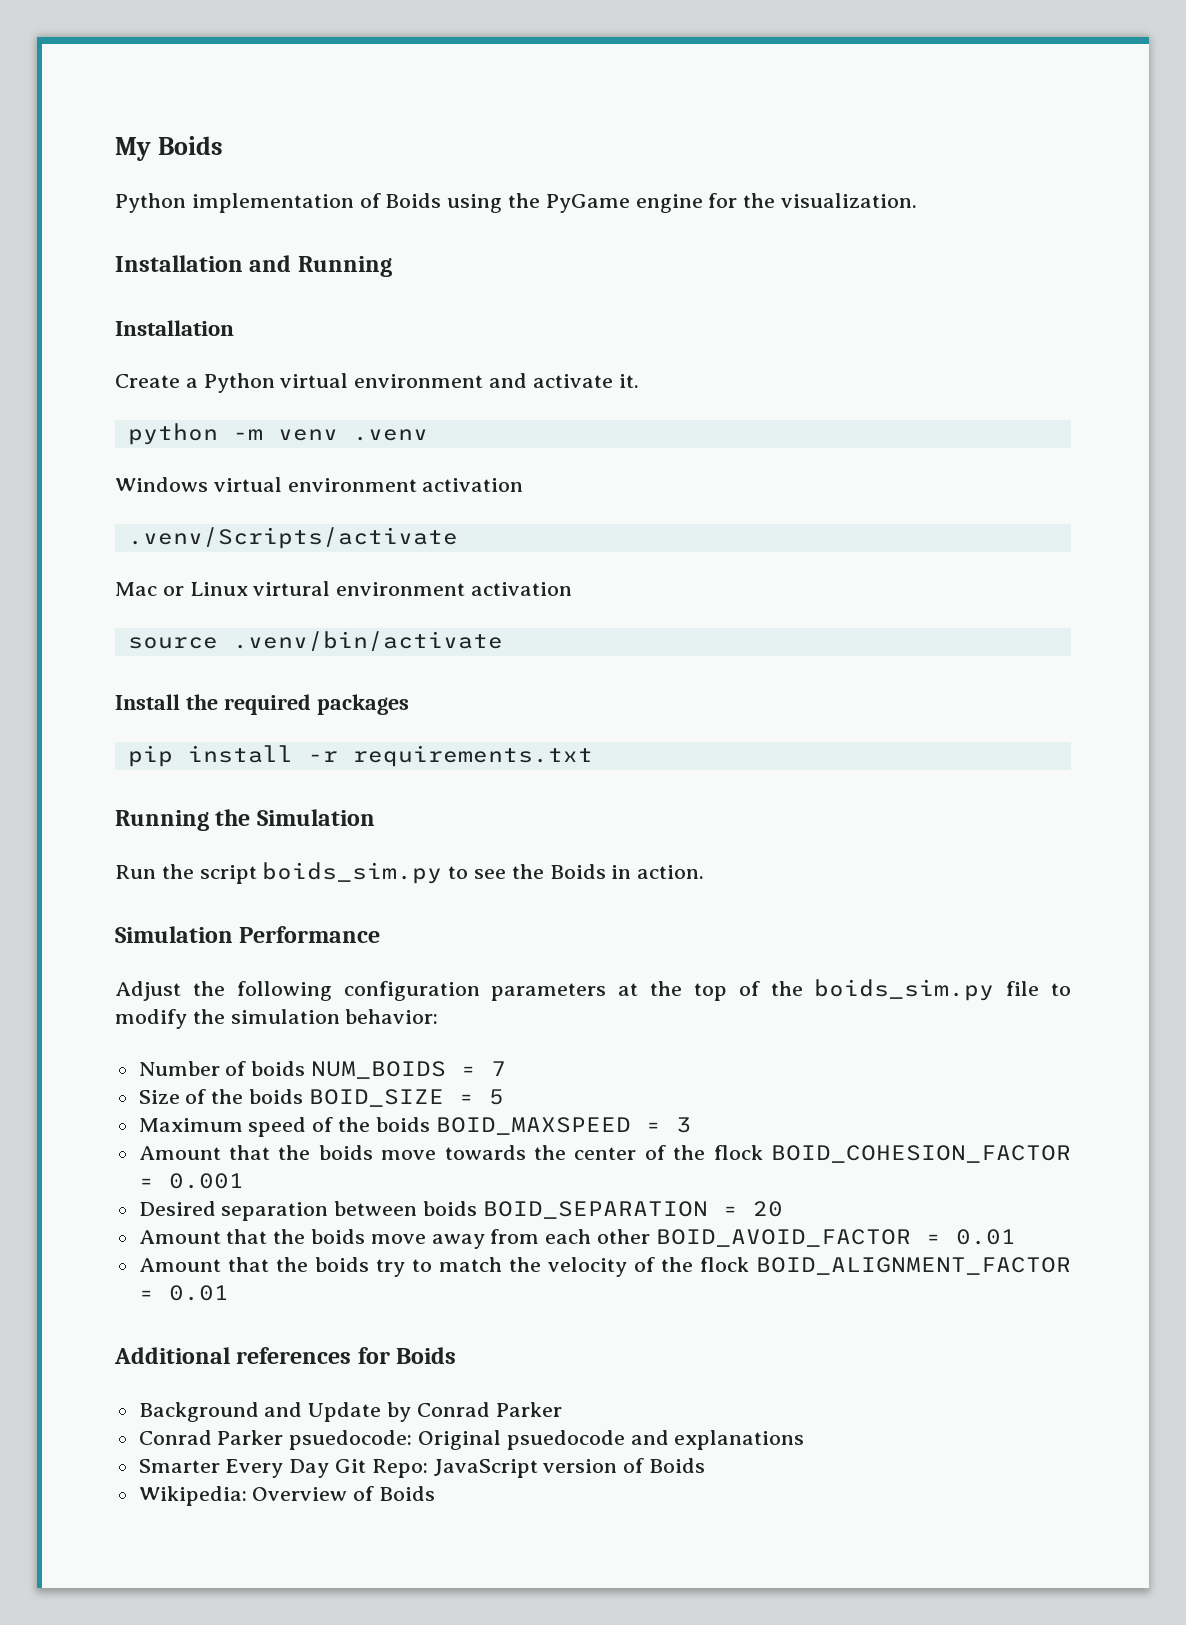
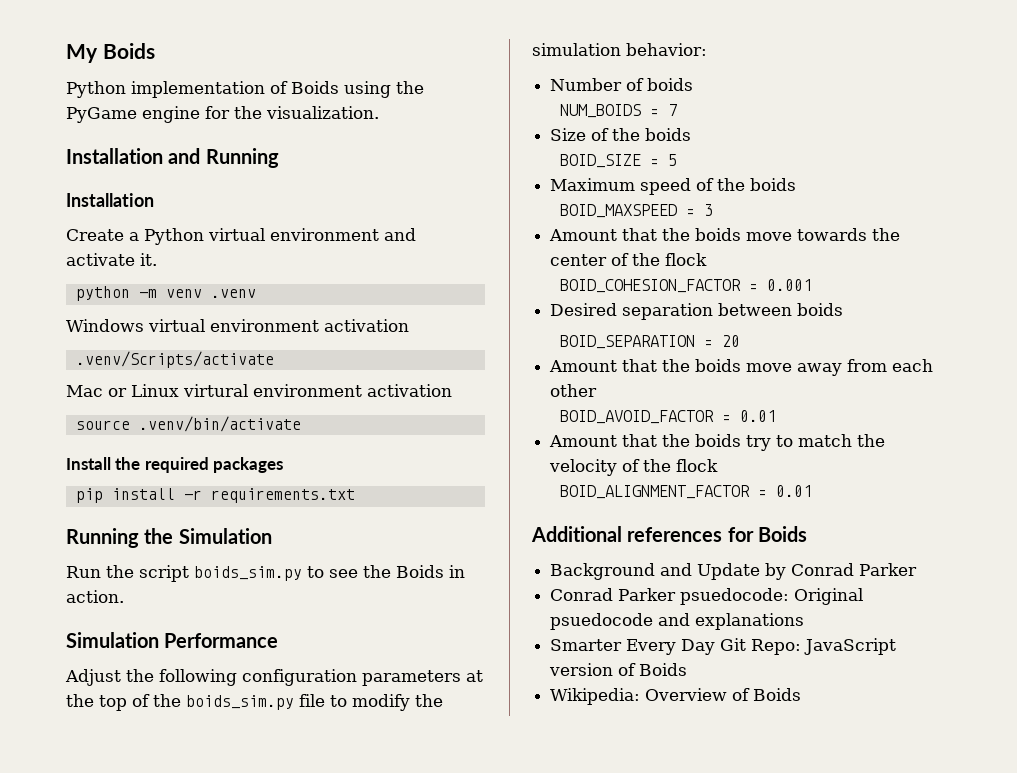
- Number of boids NUM_BOIDS = 7
+ Number of boids
+ NUM_BOIDS = 7
- Size of the boids BOID_SIZE = 5
+ Size of the boids
+ BOID_SIZE = 5
- Maximum speed of the boids BOID_MAXSPEED = 3
+ Maximum speed of the boids
+ BOID_MAXSPEED = 3
- Amount that the boids move towards the center of the flock BOID_COHESION_FACTOR = 0.001
+ Amount that the boids move towards the center of the flock
+ BOID_COHESION_FACTOR = 0.001
- Desired separation between boids BOID_SEPARATION = 20
+ Desired separation between boids
+ BOID_SEPARATION = 20
- Amount that the boids move away from each other BOID_AVOID_FACTOR = 0.01
+ Amount that the boids move away from each other
+ BOID_AVOID_FACTOR = 0.01
- Amount that the boids try to match the velocity of the flock BOID_ALIGNMENT_FACTOR = 0.01
+ Amount that the boids try to match the velocity of the flock
+ BOID_ALIGNMENT_FACTOR = 0.01

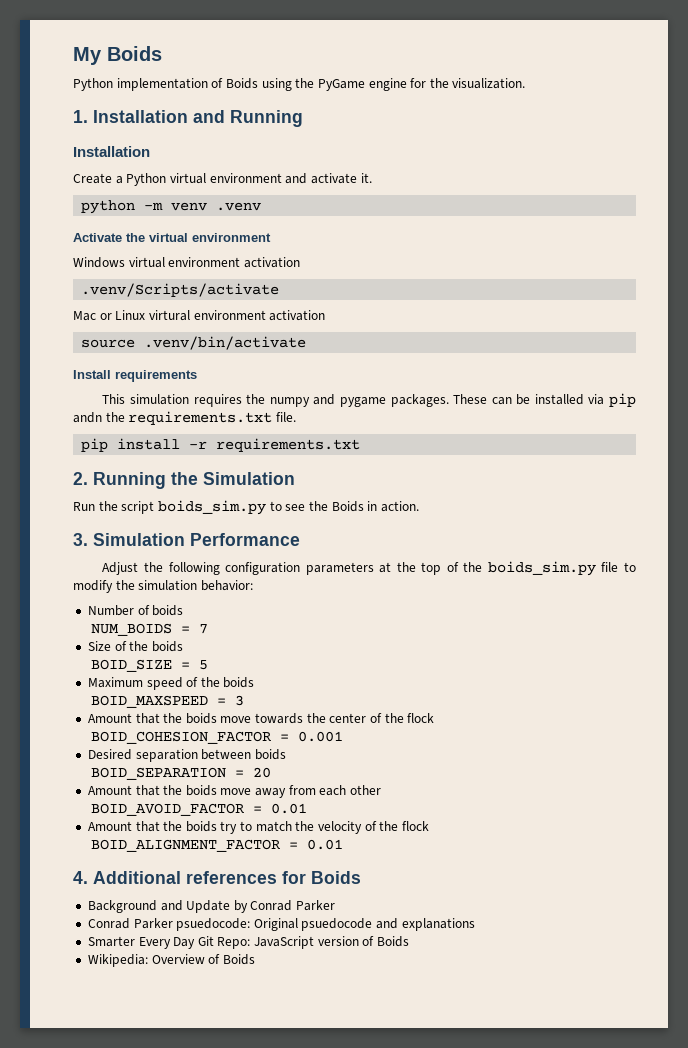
- Installation and Running
+ 1. Installation and Running
+ Activate the virtual environment
- Install the required packages
+ Install requirements
+ This simulation requires the numpy and pygame packages. These can be installed via pip andn the requirements.txt file.
- Running the Simulation
+ 2. Running the Simulation
- Simulation Performance
+ 3. Simulation Performance
- Additional references for Boids
+ 4. Additional references for Boids

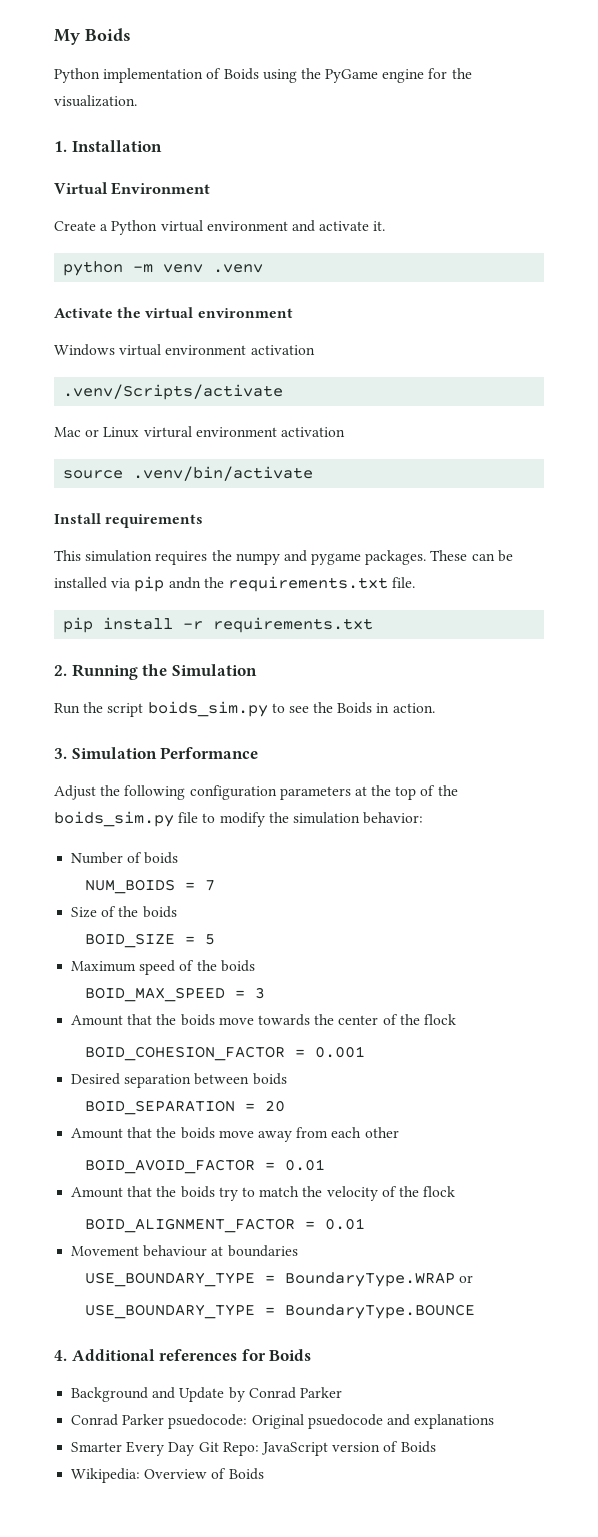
- 1. Installation and Running
- Installation
+ 1. Installation
+ Virtual Environment
- BOID_MAXSPEED = 3
+ BOID_MAX_SPEED = 3
+ Movement behaviour at boundaries
+ USE_BOUNDARY_TYPE = BoundaryType.WRAP or
+ USE_BOUNDARY_TYPE = BoundaryType.BOUNCE

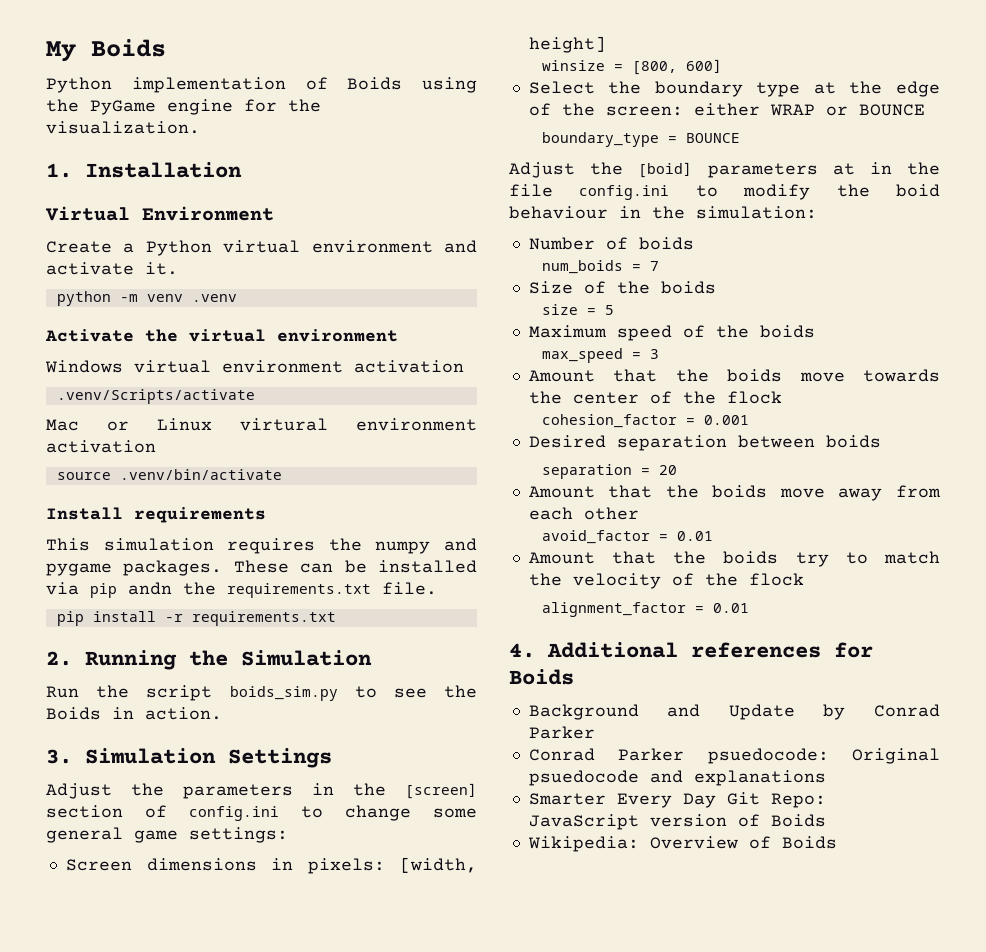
- 3. Simulation Performance
- Adjust the following configuration parameters at the top of the boids_sim.py file to modify the simulation behavior:
+ 3. Simulation Settings
+ Adjust the parameters in the [screen] section of config.ini to change some general game settings:
+ Screen dimensions in pixels: [width, height]
+ winsize = [800, 600]
+ Select the boundary type at the edge of the screen: either WRAP or BOUNCE
+ boundary_type = BOUNCE
+ Adjust the [boid] parameters at in the file config.ini to modify the boid behaviour in the simulation:
- NUM_BOIDS = 7
+ num_boids = 7
- BOID_SIZE = 5
+ size = 5
- BOID_MAX_SPEED = 3
+ max_speed = 3
- BOID_COHESION_FACTOR = 0.001
+ cohesion_factor = 0.001
- BOID_SEPARATION = 20
+ separation = 20
- BOID_AVOID_FACTOR = 0.01
+ avoid_factor = 0.01
- BOID_ALIGNMENT_FACTOR = 0.01
- Movement behaviour at boundaries
- USE_BOUNDARY_TYPE = BoundaryType.WRAP or
- USE_BOUNDARY_TYPE = BoundaryType.BOUNCE
+ alignment_factor = 0.01

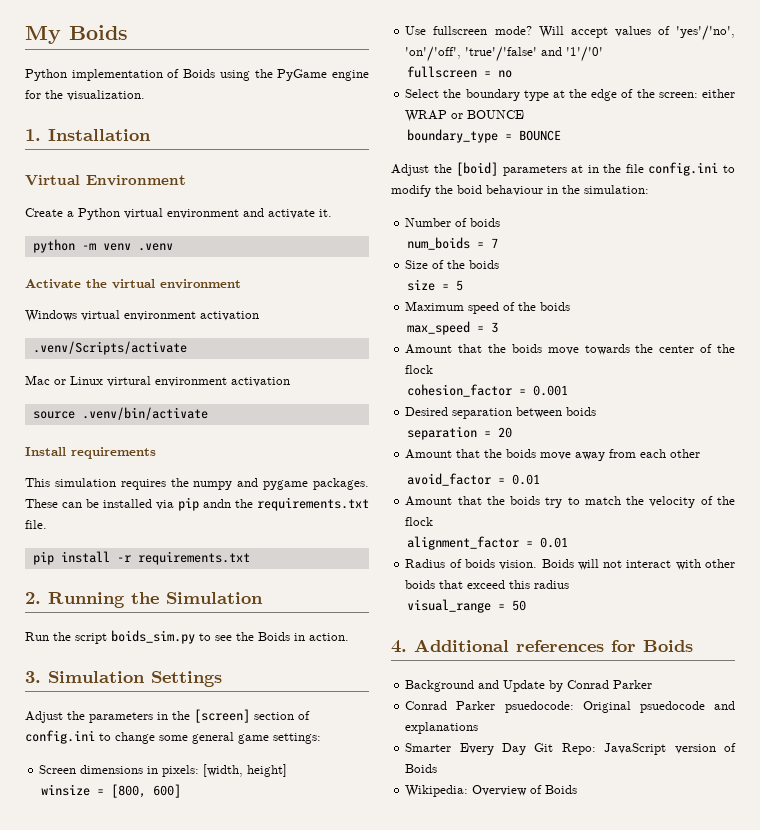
+ Use fullscreen mode? Will accept values of 'yes'/'no', 'on'/'off', 'true'/'false' and '1'/'0'
+ fullscreen = no
+ Radius of boids vision. Boids will not interact with other boids that exceed this radius
+ visual_range = 50

